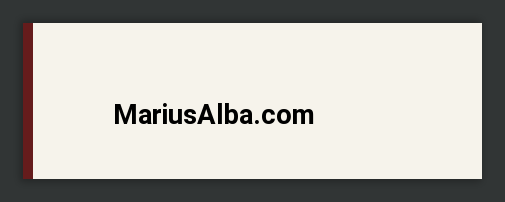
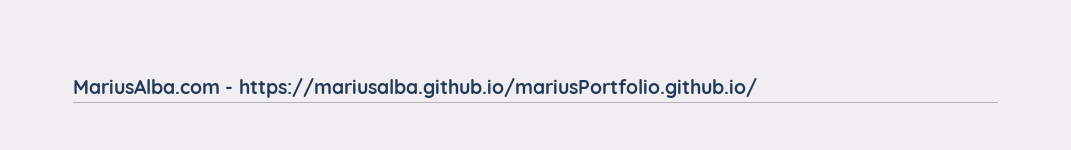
- MariusAlba.com
+ MariusAlba.com - https://mariusalba.github.io/mariusPortfolio.github.io/

